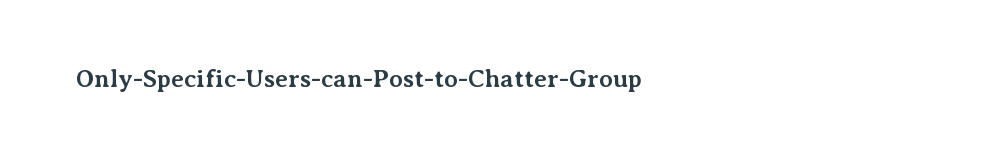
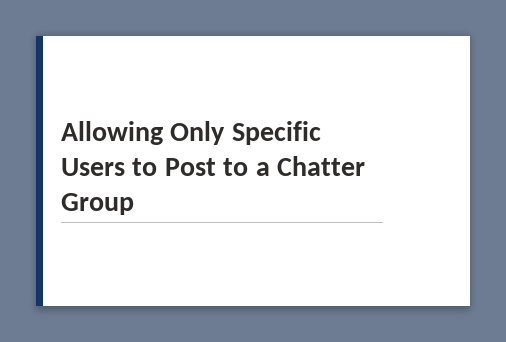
- Only-Specific-Users-can-Post-to-Chatter-Group
+ Allowing Only Specific Users to Post to a Chatter Group

